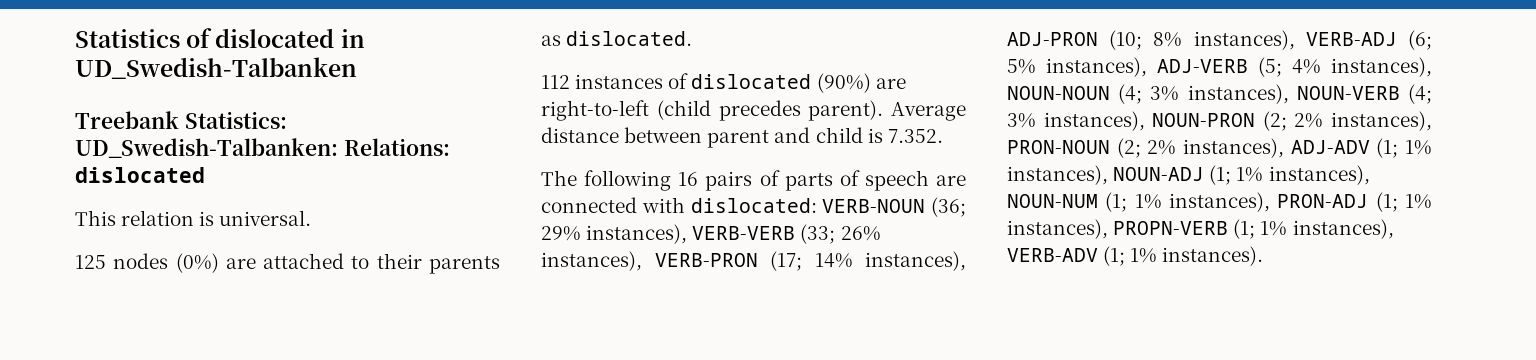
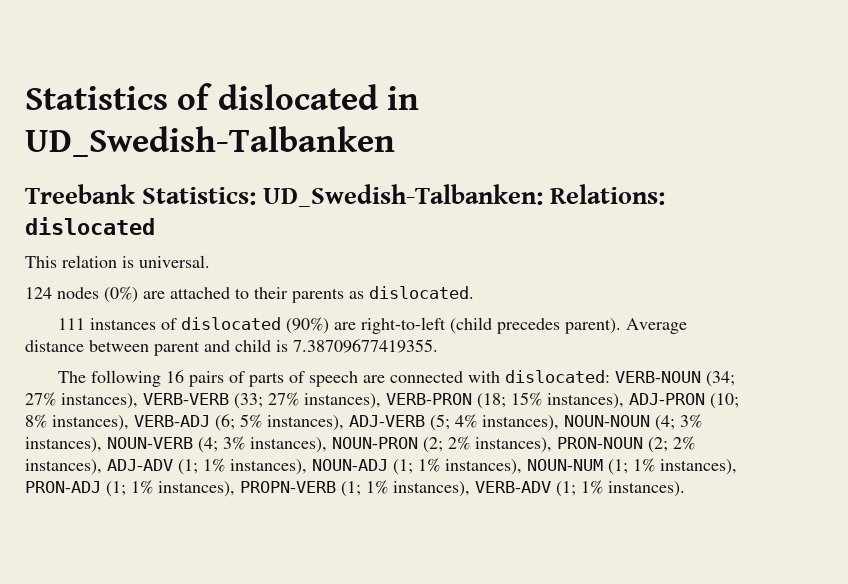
- 125 nodes (0%) are attached to their parents as dislocated.
+ 124 nodes (0%) are attached to their parents as dislocated.
- 112 instances of dislocated (90%) are right-to-left (child precedes parent).
+ 111 instances of dislocated (90%) are right-to-left (child precedes parent).
- Average distance between parent and child is 7.352.
+ Average distance between parent and child is 7.38709677419355.
- VERB-NOUN (36; 29% instances), VERB-VERB (33;
+ VERB-NOUN (34; 27% instances), VERB-VERB (33;
- 26% instances), VERB-PRON (17; 14% instances), ADJ-PRON (10;
+ 27% instances), VERB-PRON (18; 15% instances), ADJ-PRON (10;

